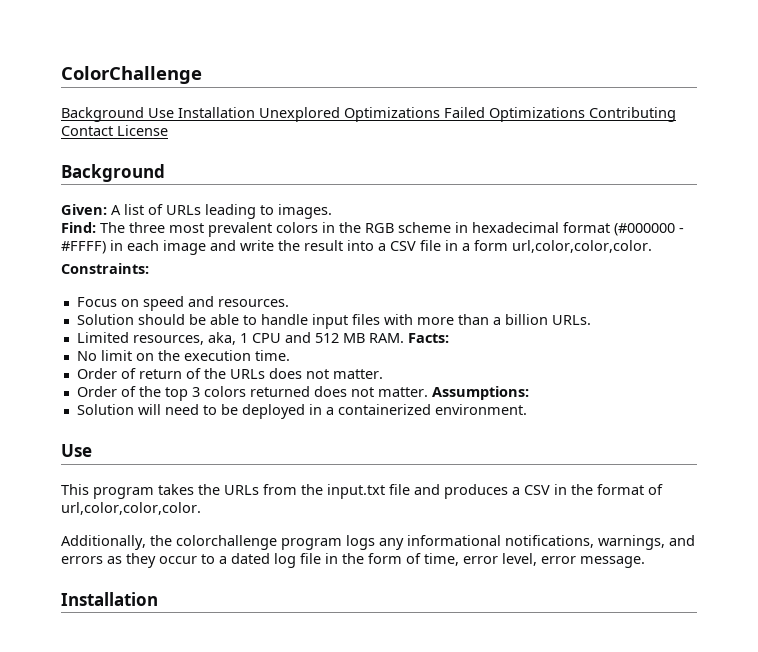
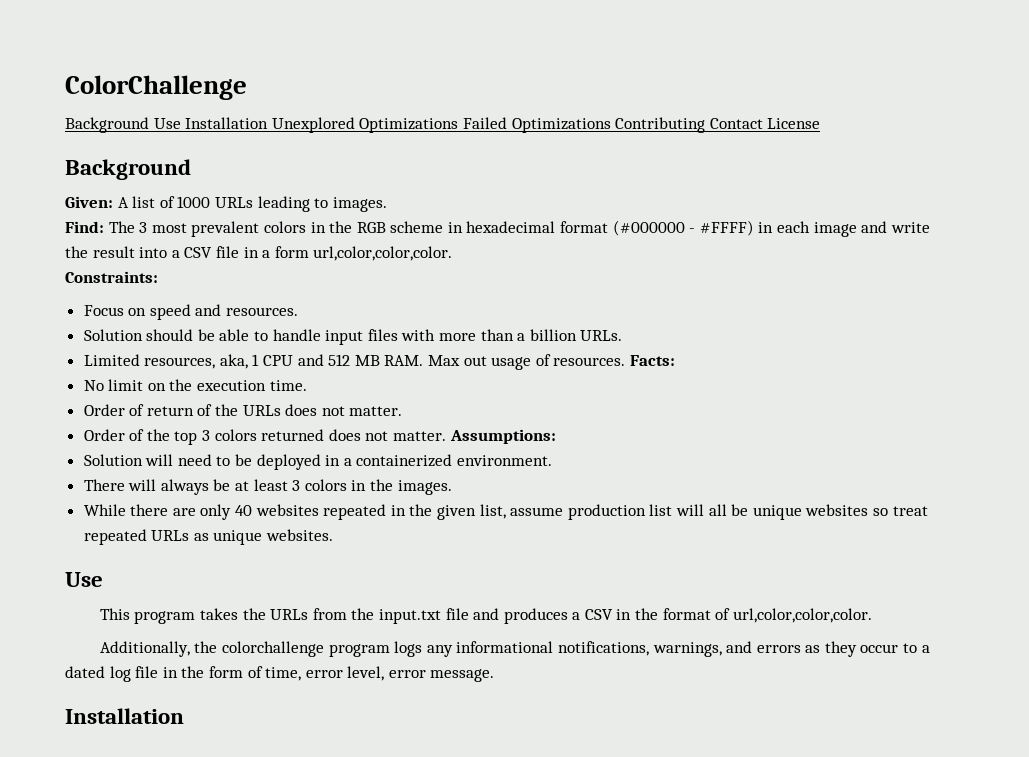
- Given: A list of URLs leading to images.
+ Given: A list of 1000 URLs leading to images.
- Find: The three most prevalent colors in the RGB scheme in hexadecimal format (#000000 - #FFFF) in each image and write the result into a CSV file in a form url,color,color,color.
+ Find: The 3 most prevalent colors in the RGB scheme in hexadecimal format (#000000 - #FFFF) in each image and write the result into a CSV file in a form url,color,color,color.
- Limited resources, aka, 1 CPU and 512 MB RAM. Facts:
+ Limited resources, aka, 1 CPU and 512 MB RAM. Max out usage of resources. Facts:
+ There will always be at least 3 colors in the images.
+ While there are only 40 websites repeated in the given list, assume production list will all be unique websites so treat repeated URLs as unique websites.

